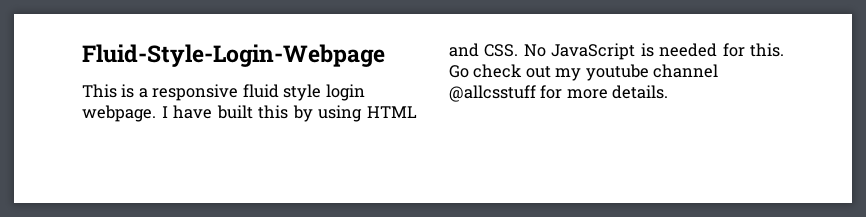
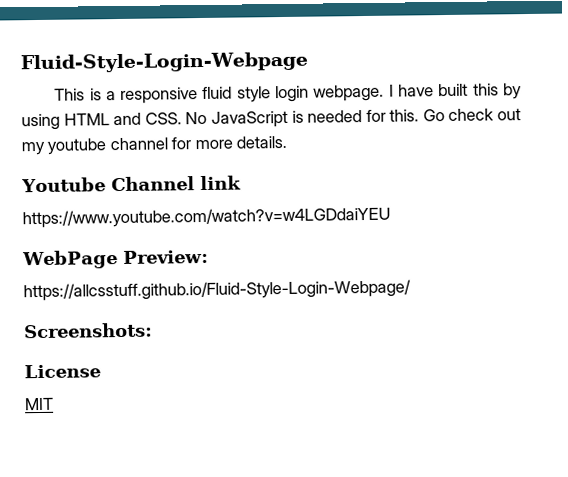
- Go check out my youtube channel @allcsstuff for more details.
+ Go check out my youtube channel for more details.
+ Youtube Channel link
+ https://www.youtube.com/watch?v=w4LGDdaiYEU
+ WebPage Preview:
+ https://allcsstuff.github.io/Fluid-Style-Login-Webpage/
+ Screenshots:
+ License
+ MIT

